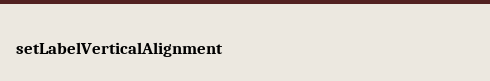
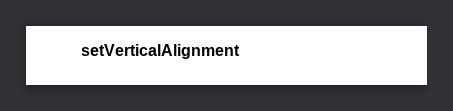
- setLabelVerticalAlignment
+ setVerticalAlignment

